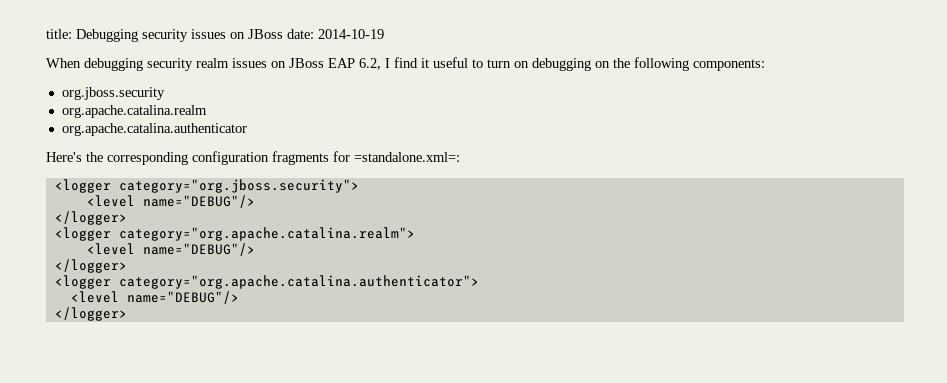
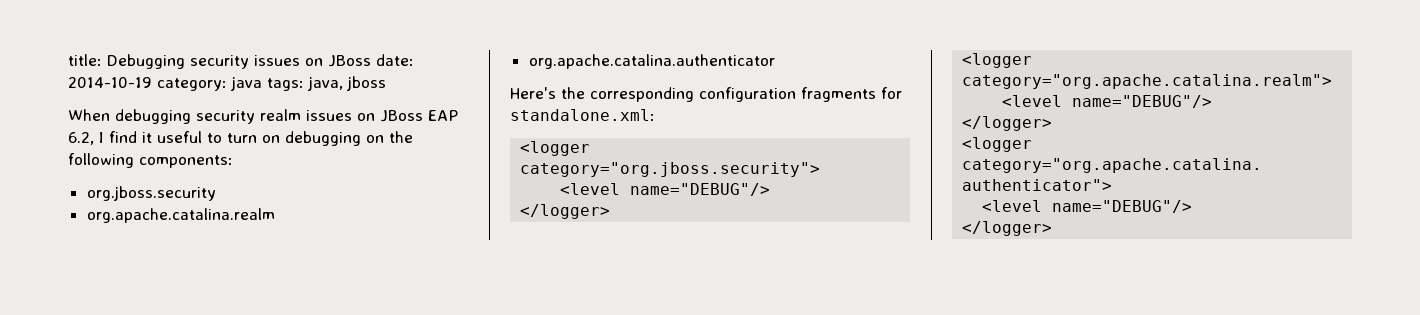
- title: Debugging security issues on JBoss date: 2014-10-19
+ title: Debugging security issues on JBoss date: 2014-10-19 category: java tags: java, jboss
- Here's the corresponding configuration fragments for =standalone.xml=:
+ Here's the corresponding configuration fragments for standalone.xml:

